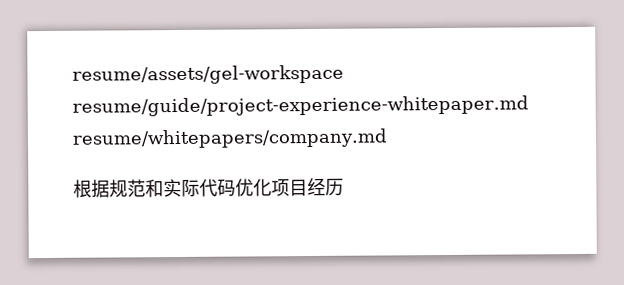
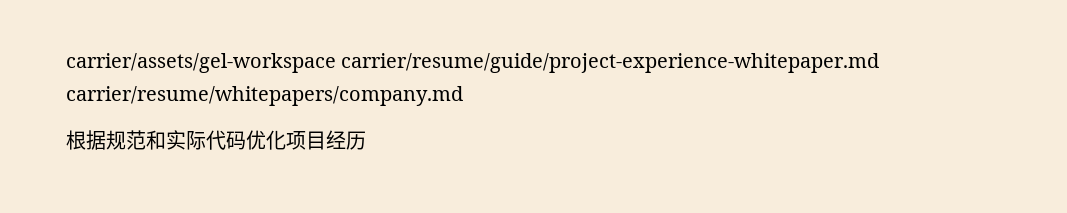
- resume/assets/gel-workspace resume/guide/project-experience-whitepaper.md resume/whitepapers/company.md
+ carrier/assets/gel-workspace carrier/resume/guide/project-experience-whitepaper.md carrier/resume/whitepapers/company.md

